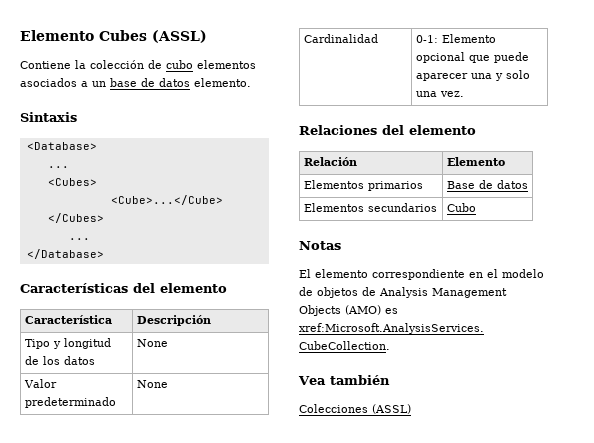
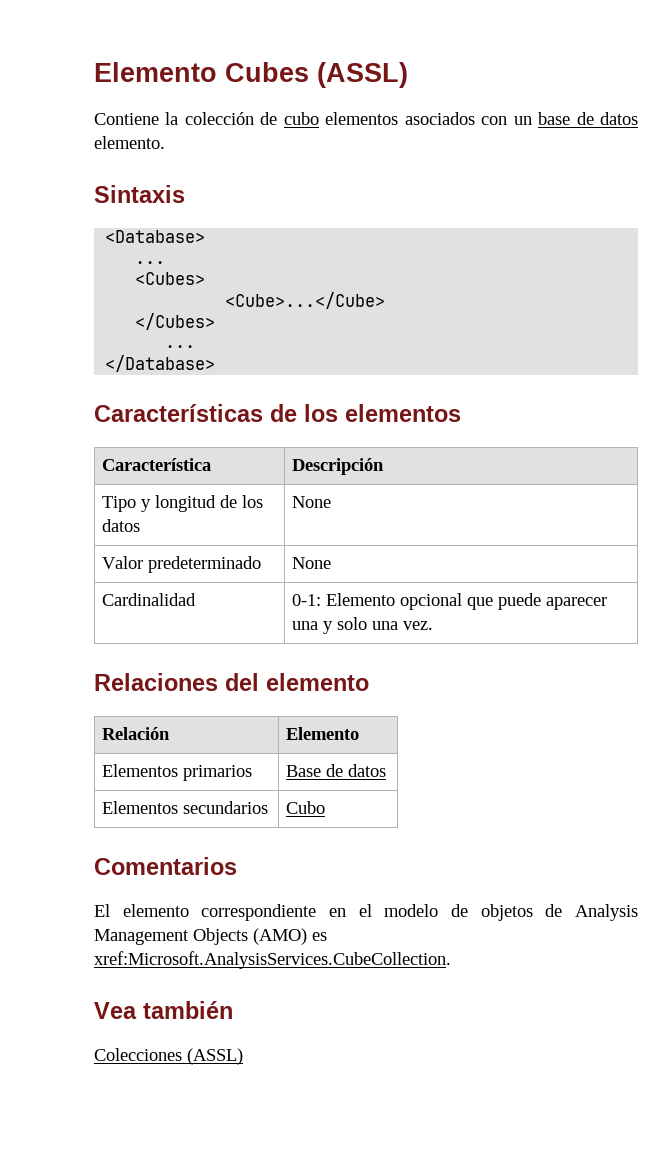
- Contiene la colección de cubo elementos asociados a un base de datos elemento.
+ Contiene la colección de cubo elementos asociados con un base de datos elemento.
- Características del elemento
+ Características de los elementos
- Notas
+ Comentarios

